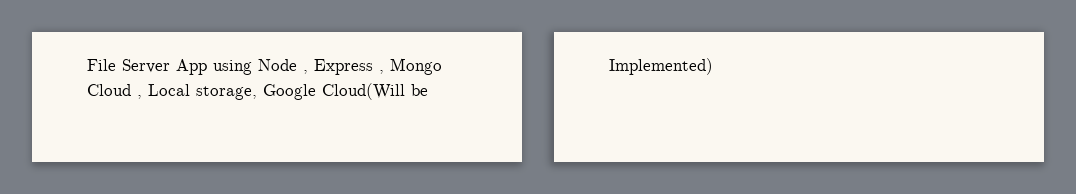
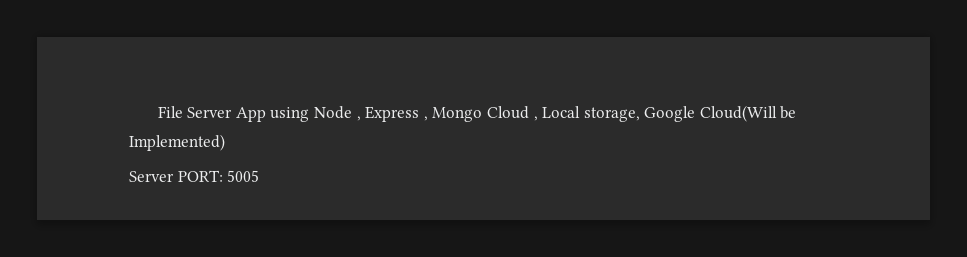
+ Server PORT: 5005

